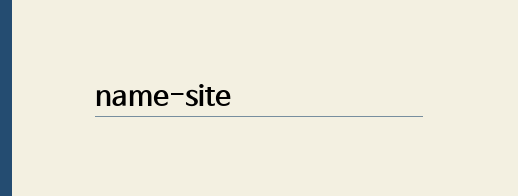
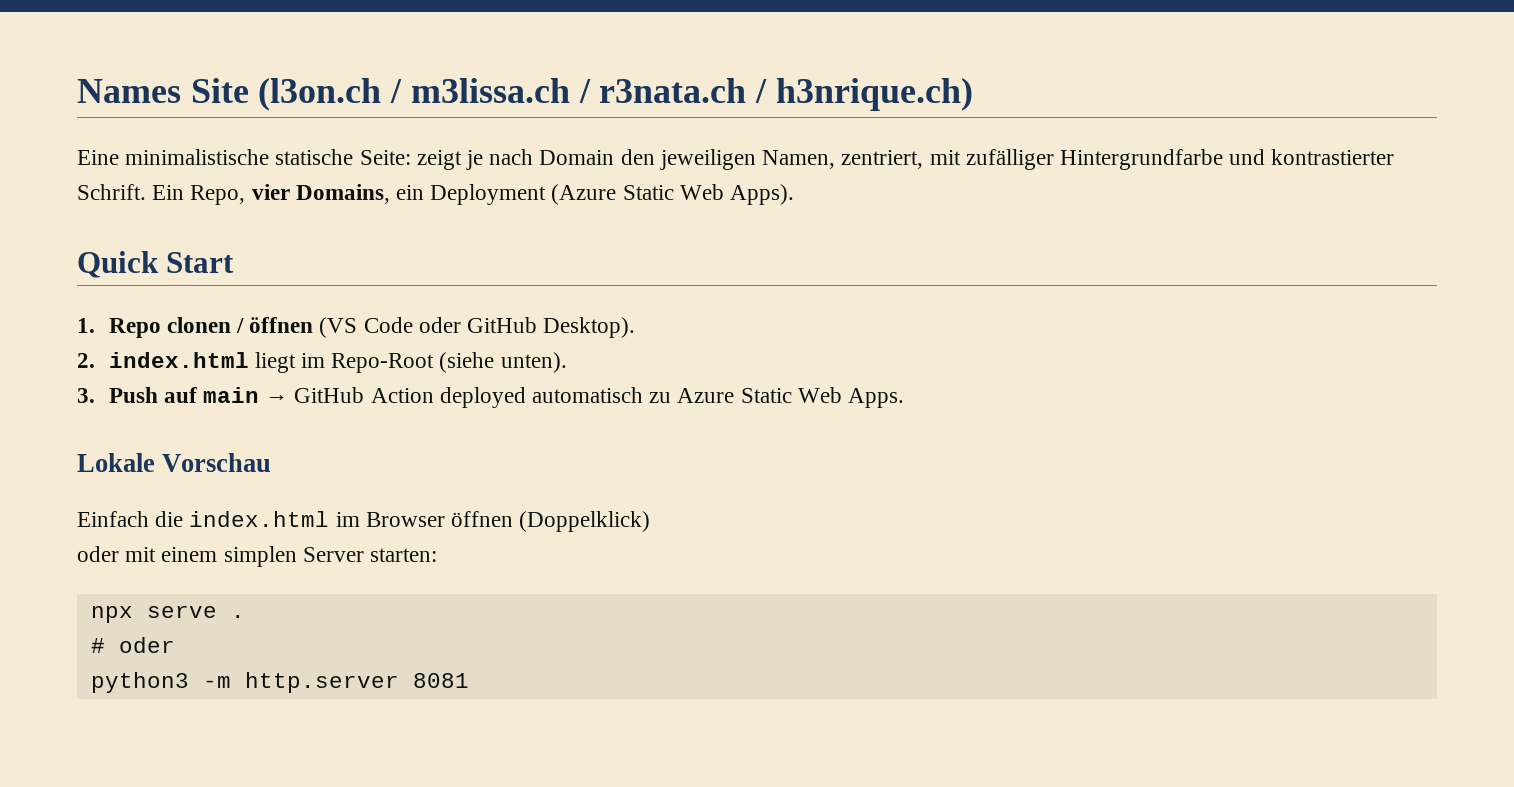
- name-site
+ Names Site (l3on.ch / m3lissa.ch / r3nata.ch / h3nrique.ch)
+ Eine minimalistische statische Seite: zeigt je nach Domain den jeweiligen Namen, zentriert, mit zufälliger Hintergrundfarbe und kontrastierter Schrift. Ein Repo, vier Domains, ein Deployment (Azure Static Web Apps).
+ Quick Start
+ 1. Repo clonen / öffnen (VS Code oder GitHub Desktop).
+ 2. index.html liegt im Repo-Root (siehe unten).
+ 3. Push auf main → GitHub Action deployed automatisch zu Azure Static Web Apps.
+ Lokale Vorschau
+ Einfach die index.html im Browser öffnen (Doppelklick)
+ oder mit einem simplen Server starten:
+ npx serve .
+ # oder
+ python3 -m http.server 8081

